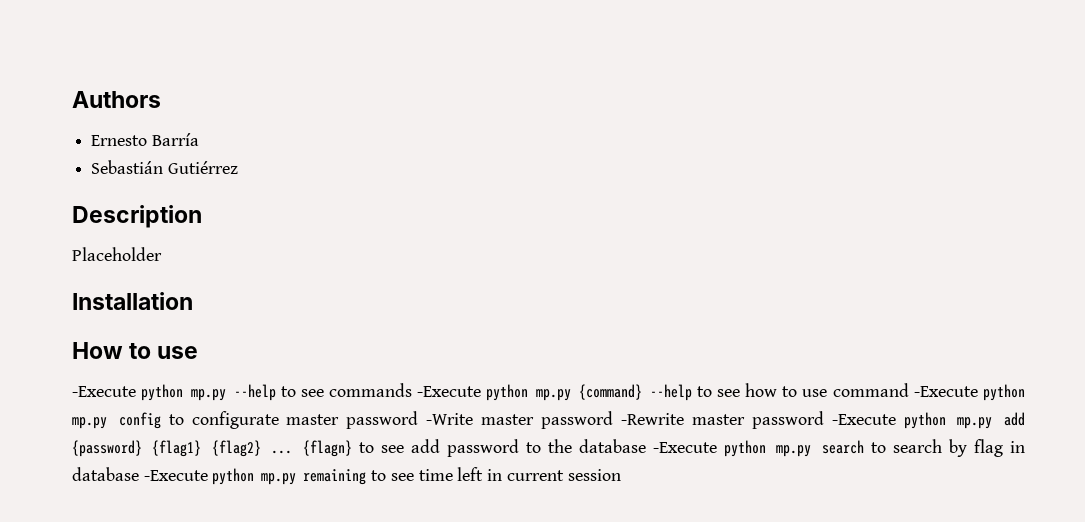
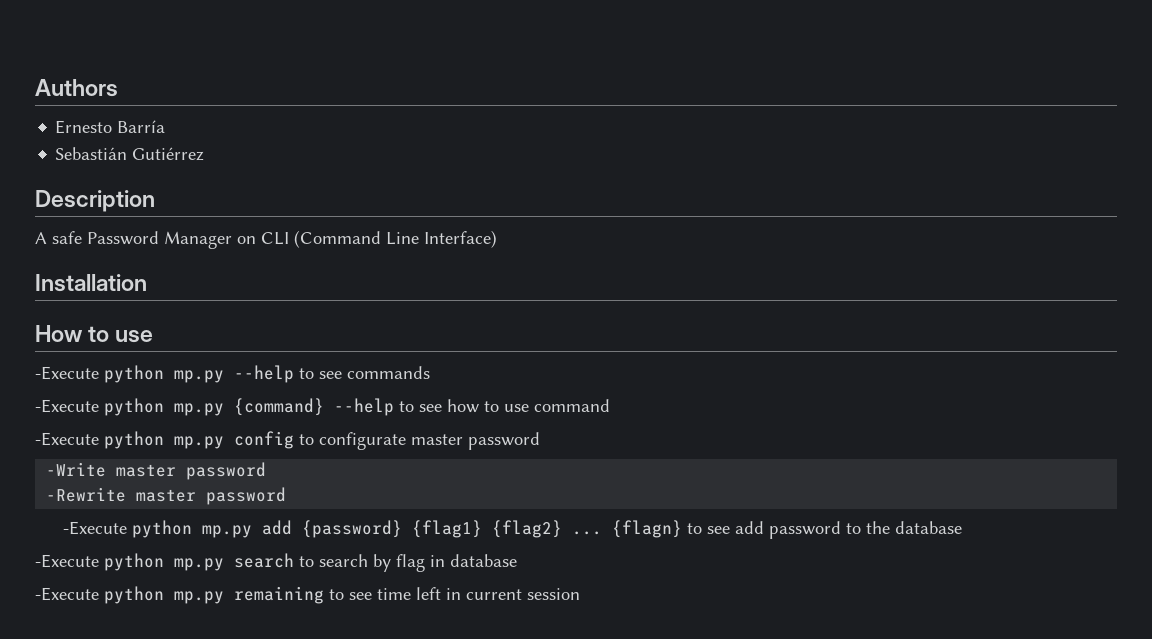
- Placeholder
+ A safe Password Manager on CLI (Command Line Interface)
- -Execute python mp.py --help to see commands -Execute python mp.py {command} --help to see how to use command -Execute python mp.py config to configurate master password -Write master password -Rewrite master password -Execute python mp.py add {password} {flag1} {flag2} ...
+ -Execute python mp.py --help to see commands
+ -Execute python mp.py {command} --help to see how to use command
+ -Execute python mp.py config to configurate master password
+ -Write master password
+ -Rewrite master password
+ -Execute python mp.py add {password} {flag1} {flag2} ...
- {flagn} to see add password to the database -Execute python mp.py search to search by flag in database -Execute python mp.py remaining to see time left in current session
+ {flagn} to see add password to the database
+ -Execute python mp.py search to search by flag in database
+ -Execute python mp.py remaining to see time left in current session

